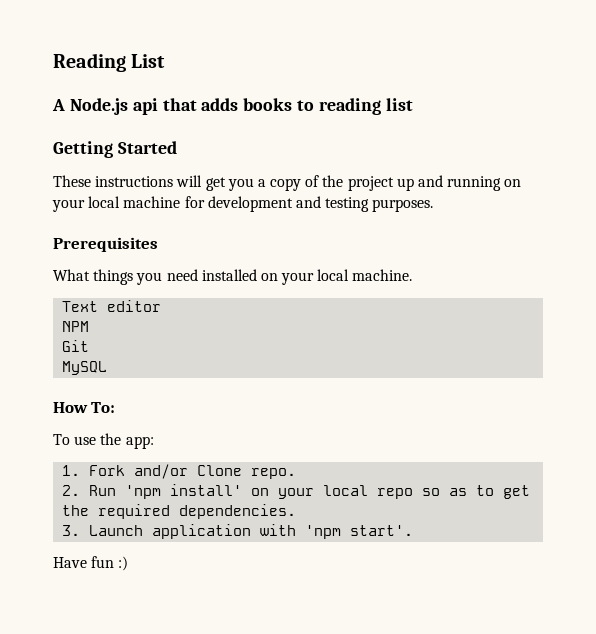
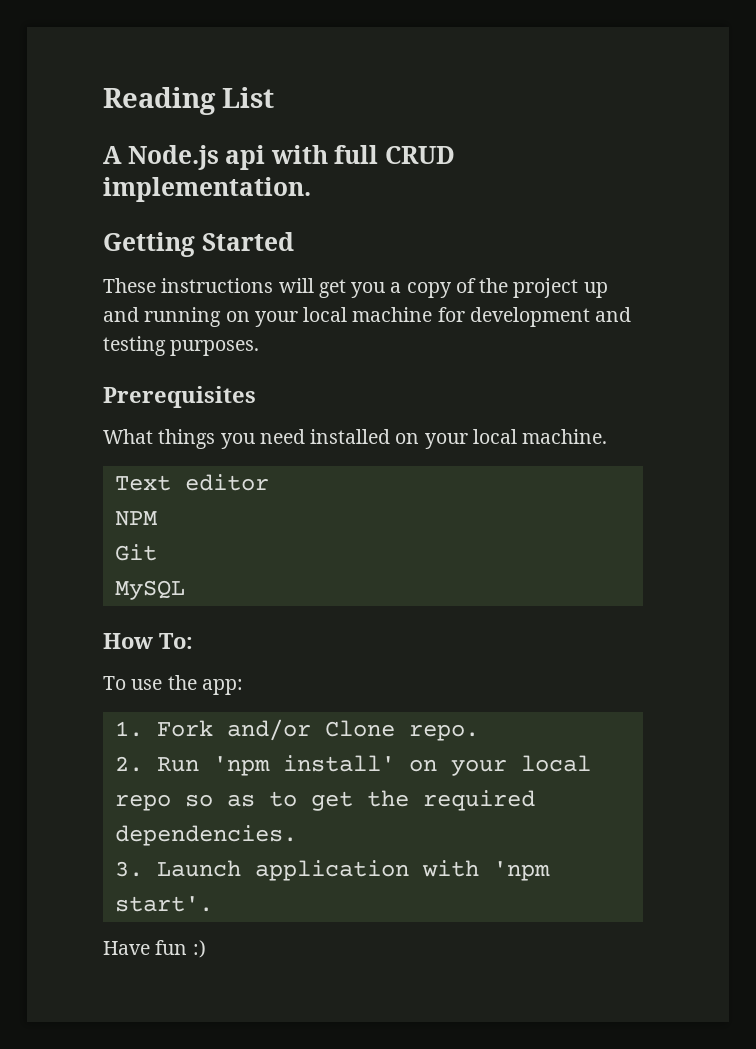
- A Node.js api that adds books to reading list
+ A Node.js api with full CRUD implementation.

